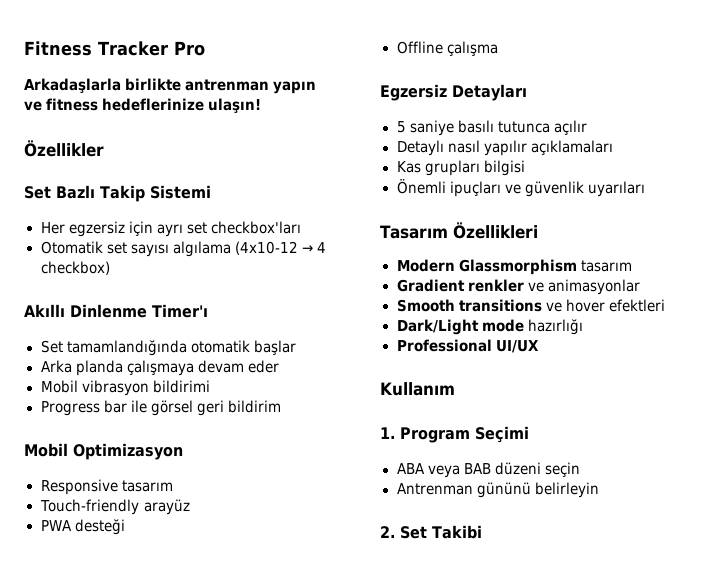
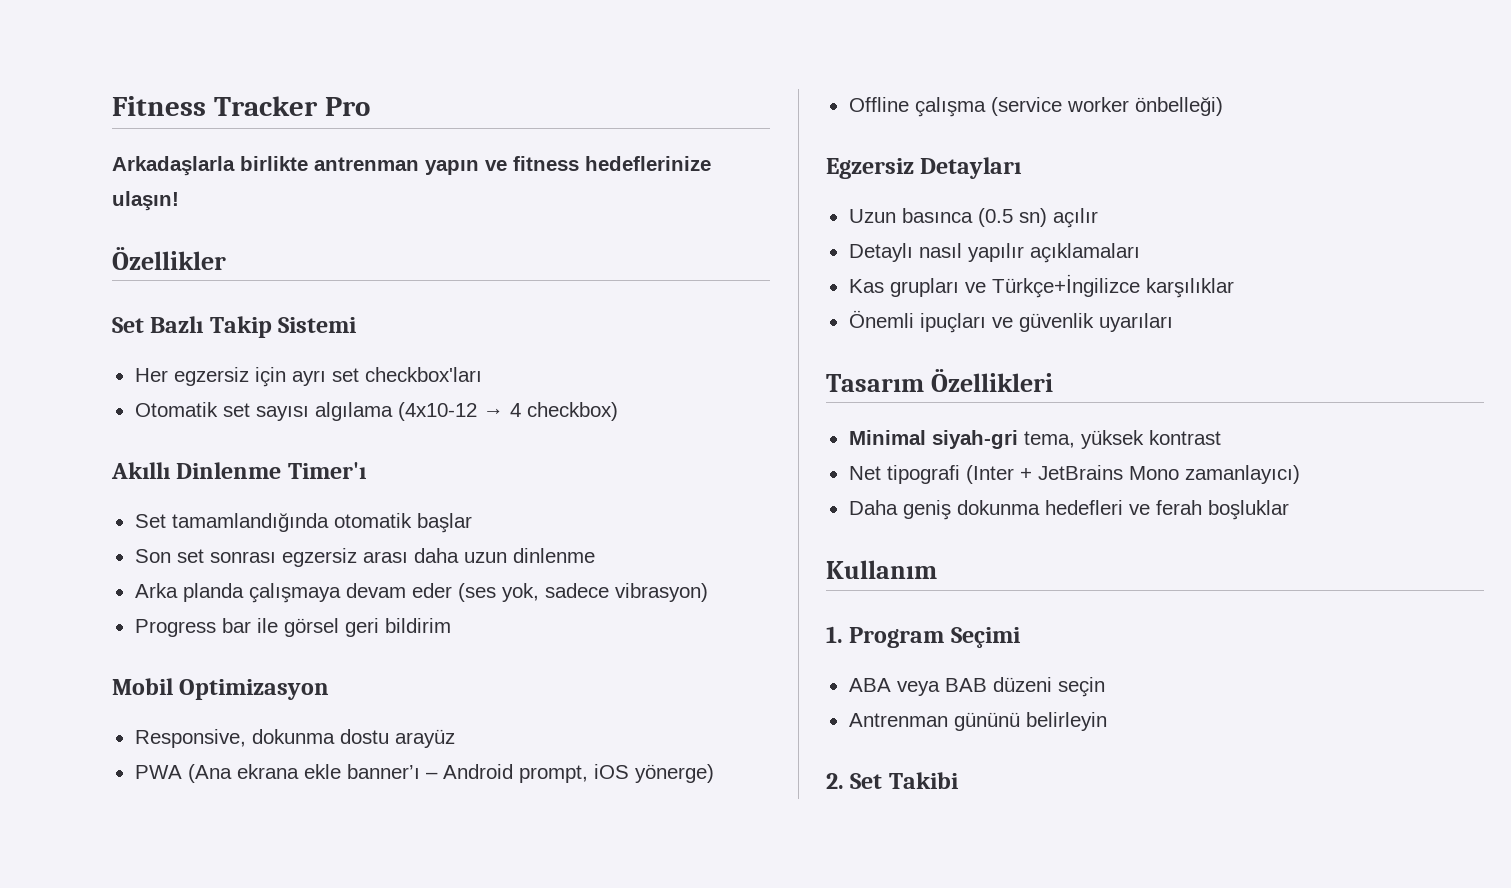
+ Son set sonrası egzersiz arası daha uzun dinlenme
- Arka planda çalışmaya devam eder
- Mobil vibrasyon bildirimi
+ Arka planda çalışmaya devam eder (ses yok, sadece vibrasyon)
- Responsive tasarım
- Touch-friendly arayüz
+ Responsive, dokunma dostu arayüz
- PWA desteği
+ PWA (Ana ekrana ekle banner’ı – Android prompt, iOS yönerge)
- Offline çalışma
+ Offline çalışma (service worker önbelleği)
- 5 saniye basılı tutunca açılır
+ Uzun basınca (0.5 sn) açılır
- Kas grupları bilgisi
+ Kas grupları ve Türkçe+İngilizce karşılıklar
- Modern Glassmorphism tasarım
- Gradient renkler ve animasyonlar
- Smooth transitions ve hover efektleri
- Dark/Light mode hazırlığı
- Professional UI/UX
+ Minimal siyah-gri tema, yüksek kontrast
+ Net tipografi (Inter + JetBrains Mono zamanlayıcı)
+ Daha geniş dokunma hedefleri ve ferah boşluklar

